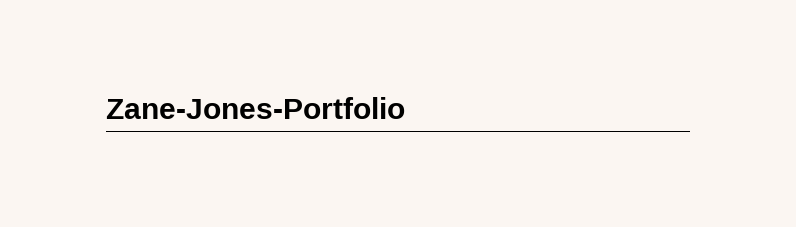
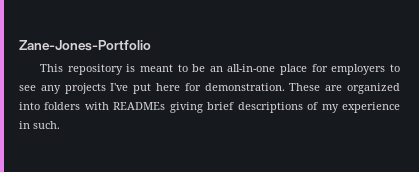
+ This repository is meant to be an all-in-one place for employers to see any projects I've put here for demonstration. These are organized into folders with READMEs giving brief descriptions of my experience in such.

